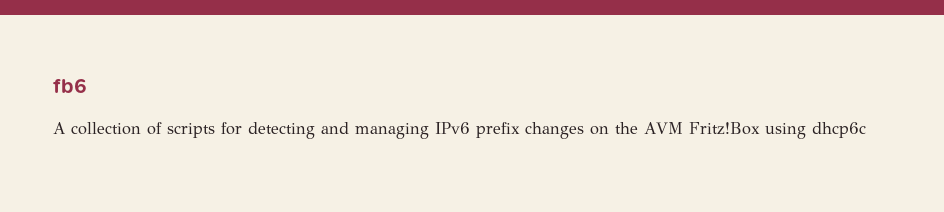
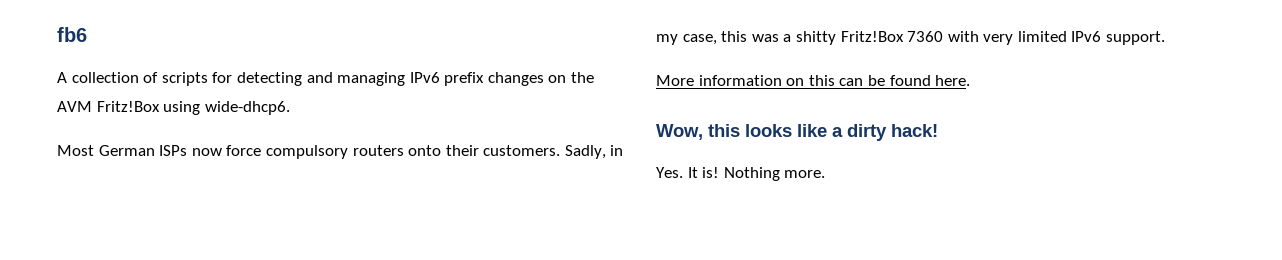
- A collection of scripts for detecting and managing IPv6 prefix changes on the AVM Fritz!Box using dhcp6c
+ A collection of scripts for detecting and managing IPv6 prefix changes on the AVM Fritz!Box using wide-dhcp6.
+ Most German ISPs now force compulsory routers onto their customers. Sadly, in my case, this was a shitty Fritz!Box 7360 with very limited IPv6 support.
+ More information on this can be found here.
+ Wow, this looks like a dirty hack!
+ Yes. It is! Nothing more.

